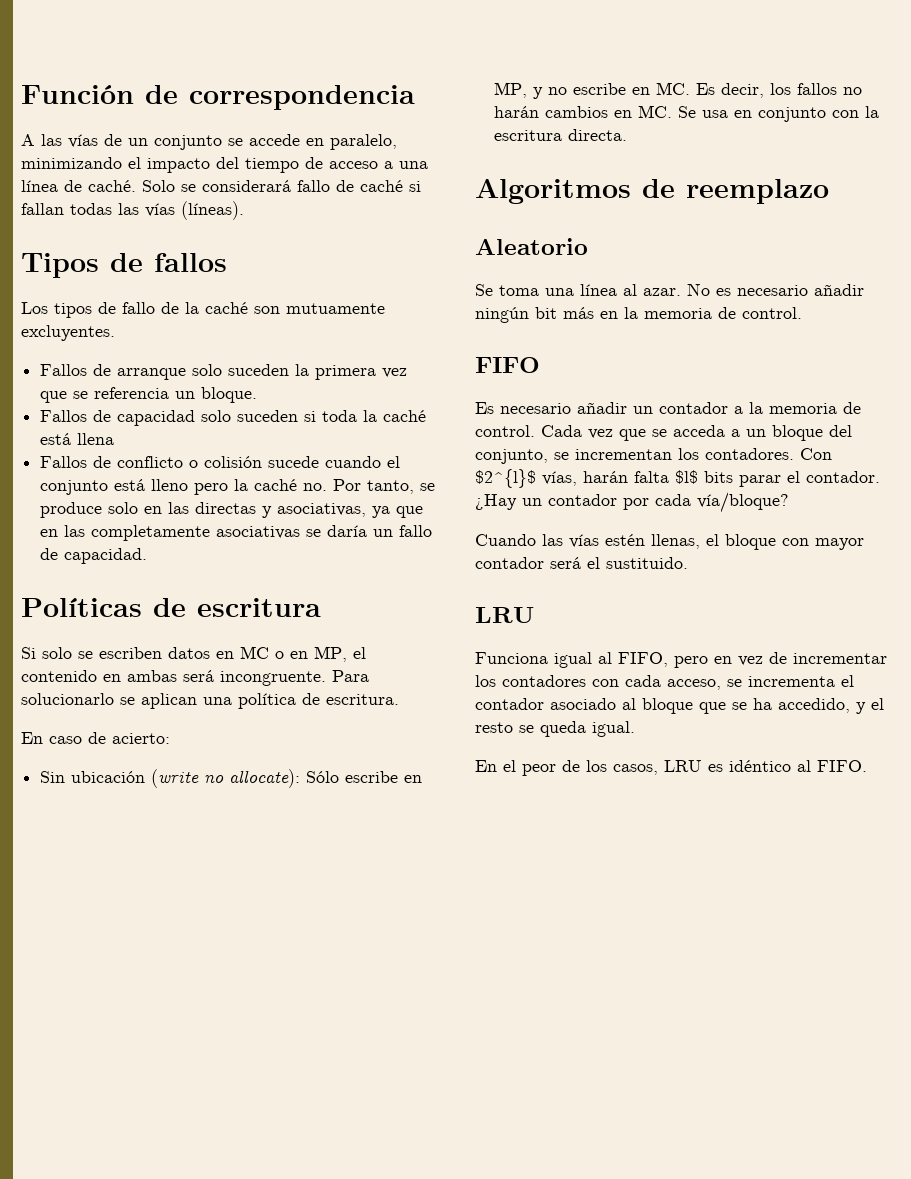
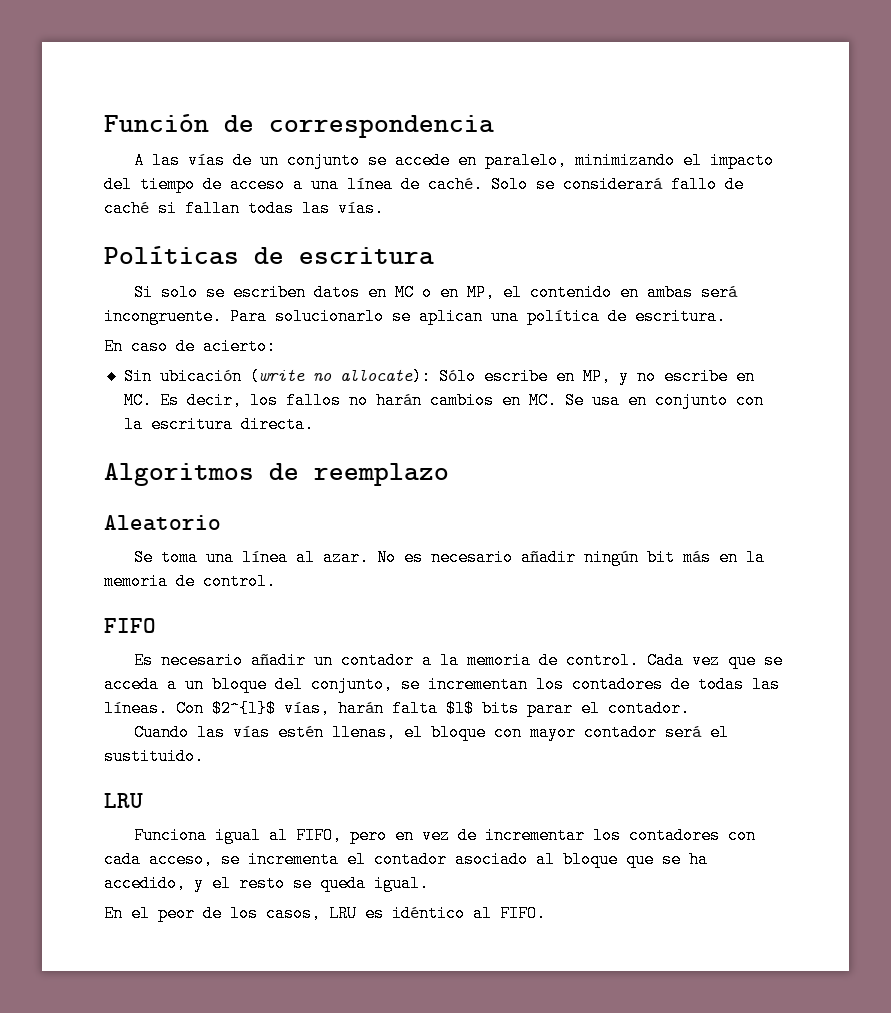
- Solo se considerará fallo de caché si fallan todas las vías (líneas).
- Tipos de fallos
- Los tipos de fallo de la caché son mutuamente excluyentes.
- Fallos de arranque solo suceden la primera vez que se referencia un bloque.
- Fallos de capacidad solo suceden si toda la caché está llena
- Fallos de conflicto o colisión sucede cuando el conjunto está lleno pero la caché no. Por tanto, se produce solo en las directas y asociativas, ya que en las completamente asociativas se daría un fallo de capacidad.
+ Solo se considerará fallo de caché si fallan todas las vías.
- Cada vez que se acceda a un bloque del conjunto, se incrementan los contadores.
+ Cada vez que se acceda a un bloque del conjunto, se incrementan los contadores de todas las líneas.
- ¿Hay un contador por cada vía/bloque?

